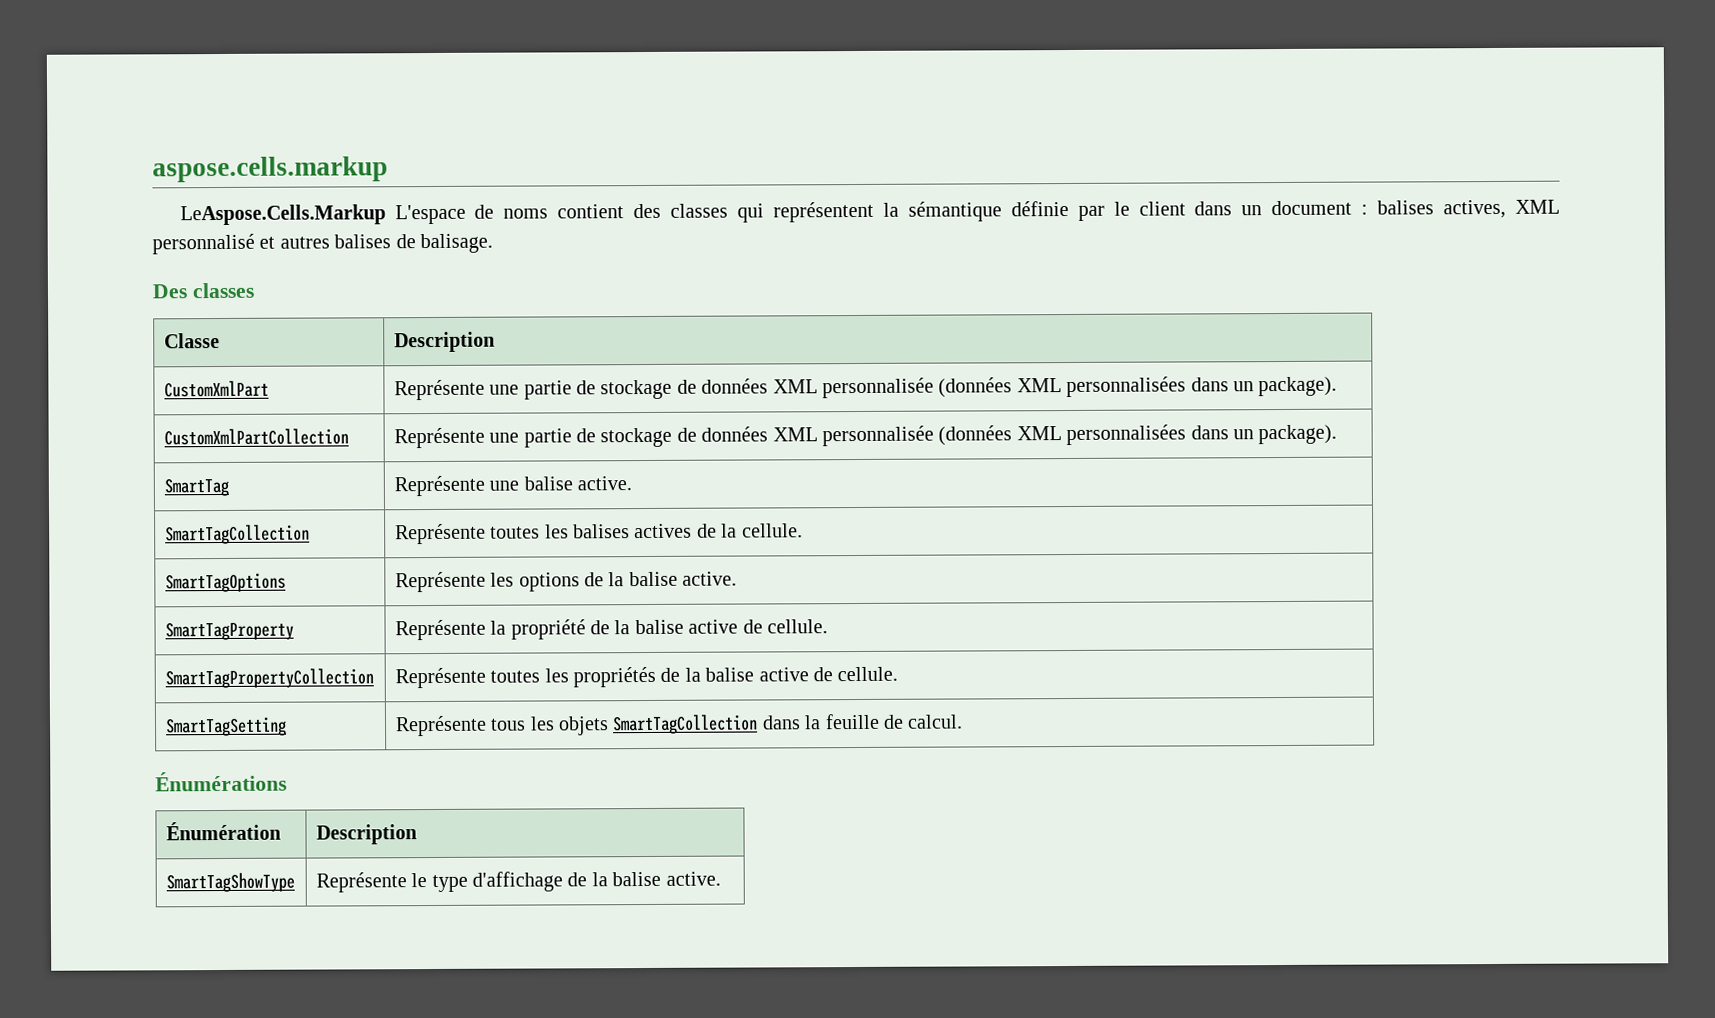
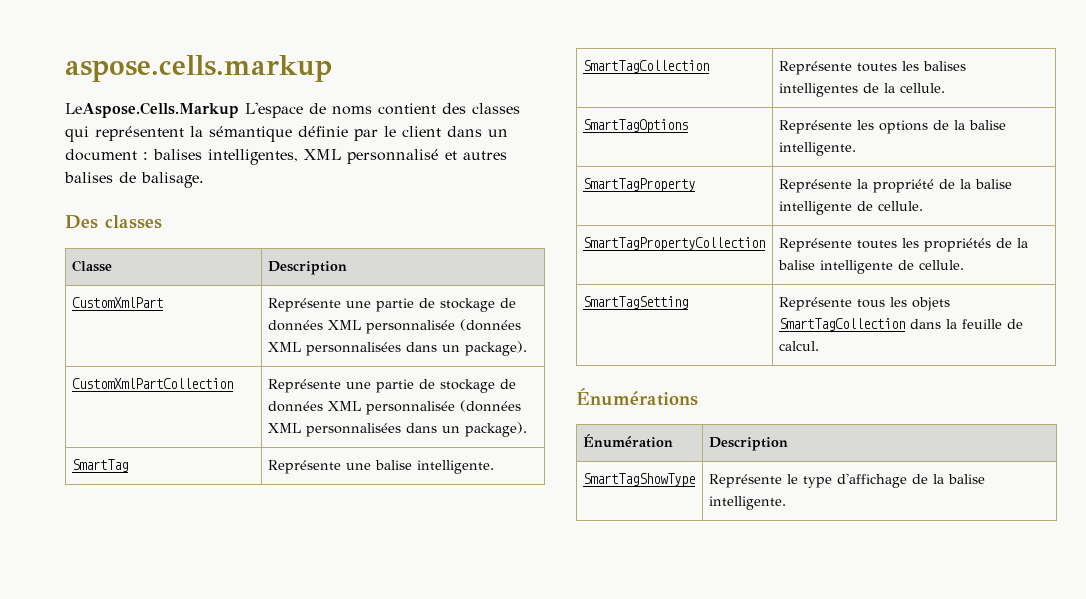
- LeAspose.Cells.Markup L'espace de noms contient des classes qui représentent la sémantique définie par le client dans un document : balises actives, XML personnalisé et autres balises de balisage.
+ LeAspose.Cells.Markup L'espace de noms contient des classes qui représentent la sémantique définie par le client dans un document : balises intelligentes, XML personnalisé et autres balises de balisage.
- SmartTag | Représente une balise active.
+ SmartTag | Représente une balise intelligente.
- SmartTagCollection | Représente toutes les balises actives de la cellule.
+ SmartTagCollection | Représente toutes les balises intelligentes de la cellule.
- SmartTagOptions | Représente les options de la balise active.
+ SmartTagOptions | Représente les options de la balise intelligente.
- SmartTagProperty | Représente la propriété de la balise active de cellule.
+ SmartTagProperty | Représente la propriété de la balise intelligente de cellule.
- SmartTagPropertyCollection | Représente toutes les propriétés de la balise active de cellule.
+ SmartTagPropertyCollection | Représente toutes les propriétés de la balise intelligente de cellule.
- SmartTagShowType | Représente le type d'affichage de la balise active.
+ SmartTagShowType | Représente le type d'affichage de la balise intelligente.

